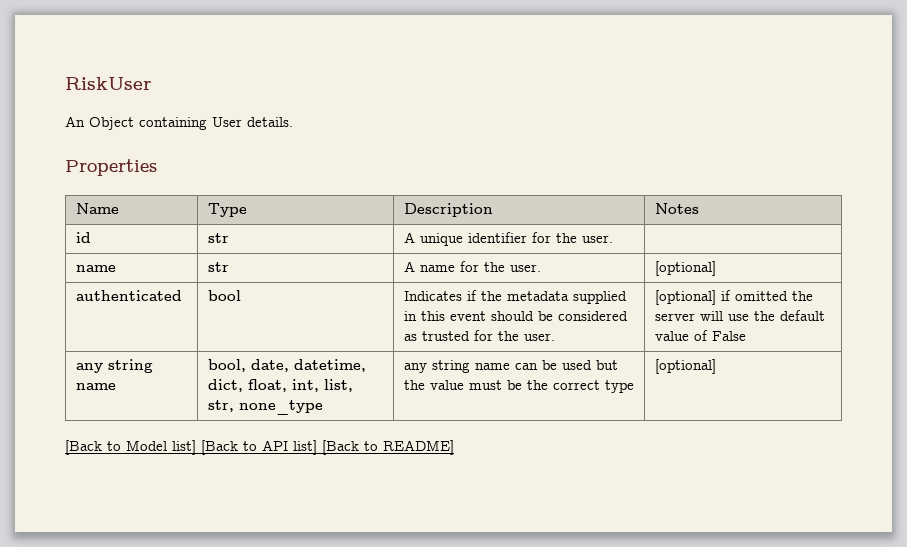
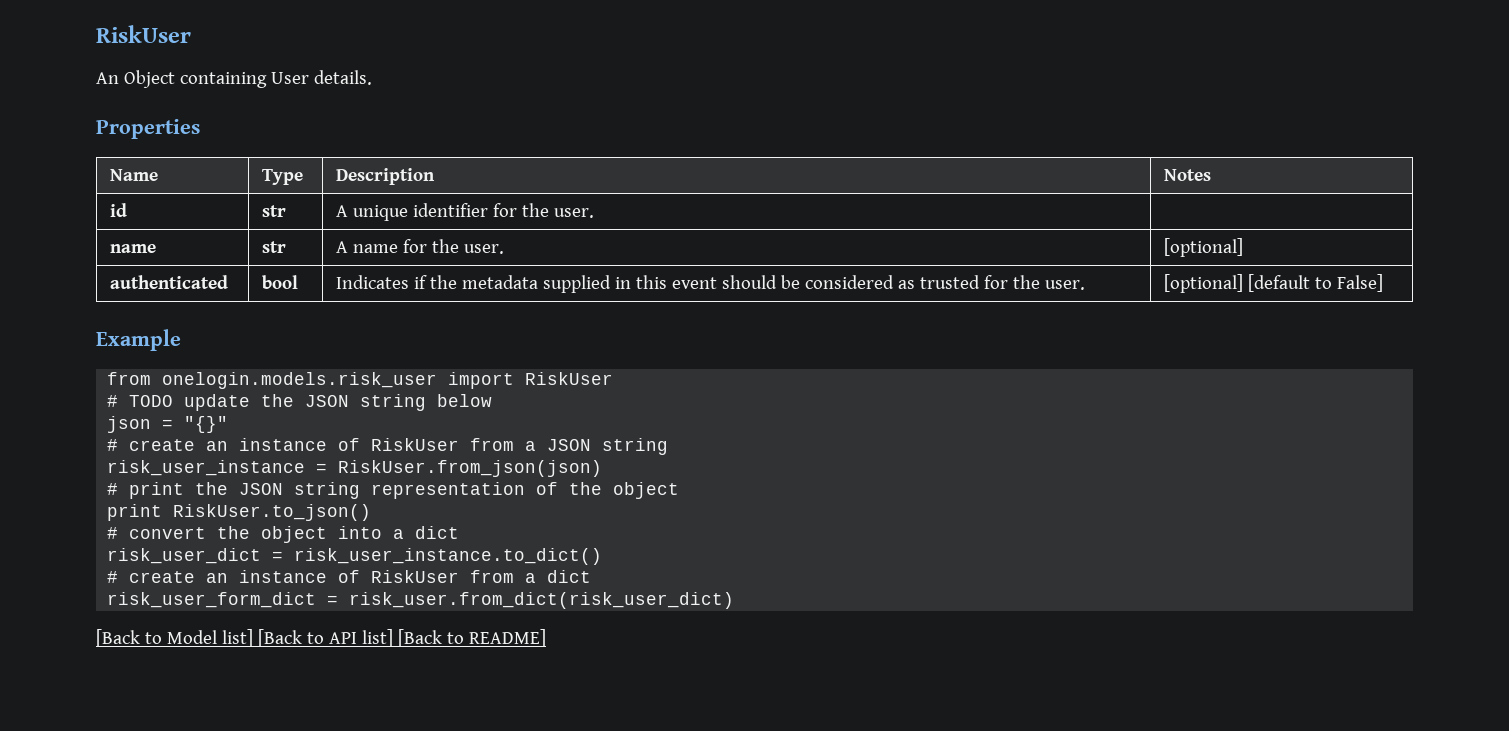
- authenticated | bool | Indicates if the metadata supplied in this event should be considered as trusted for the user. | [optional] if omitted the server will use the default value of False
- any string name | bool, date, datetime, dict, float, int, list, str, none_type | any string name can be used but the value must be the correct type | [optional]
+ authenticated | bool | Indicates if the metadata supplied in this event should be considered as trusted for the user. | [optional] [default to False]
+ Example
+ from onelogin.models.risk_user import RiskUser
+ # TODO update the JSON string below
+ json = "{}"
+ # create an instance of RiskUser from a JSON string
+ risk_user_instance = RiskUser.from_json(json)
+ # print the JSON string representation of the object
+ print RiskUser.to_json()
+ # convert the object into a dict
+ risk_user_dict = risk_user_instance.to_dict()
+ # create an instance of RiskUser from a dict
+ risk_user_form_dict = risk_user.from_dict(risk_user_dict)

